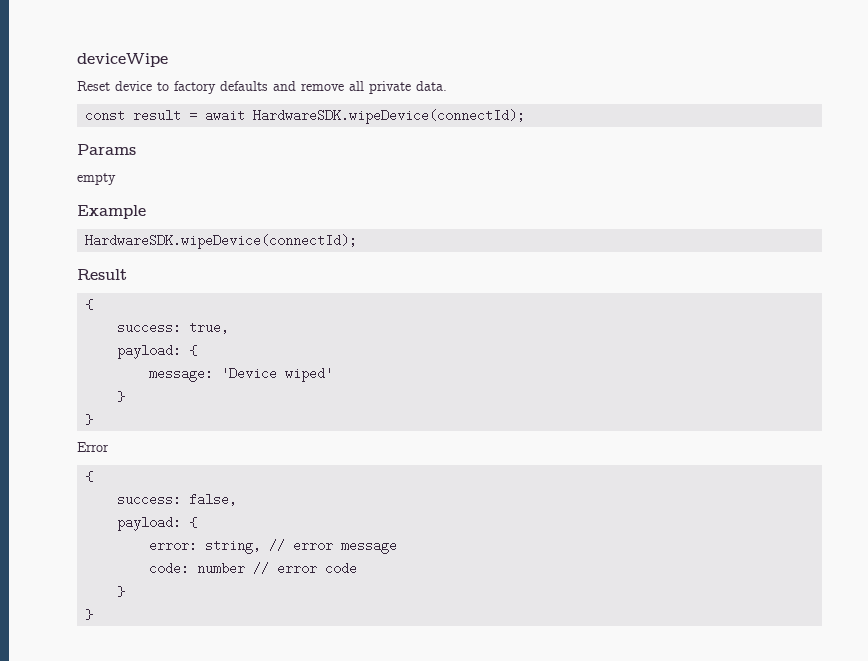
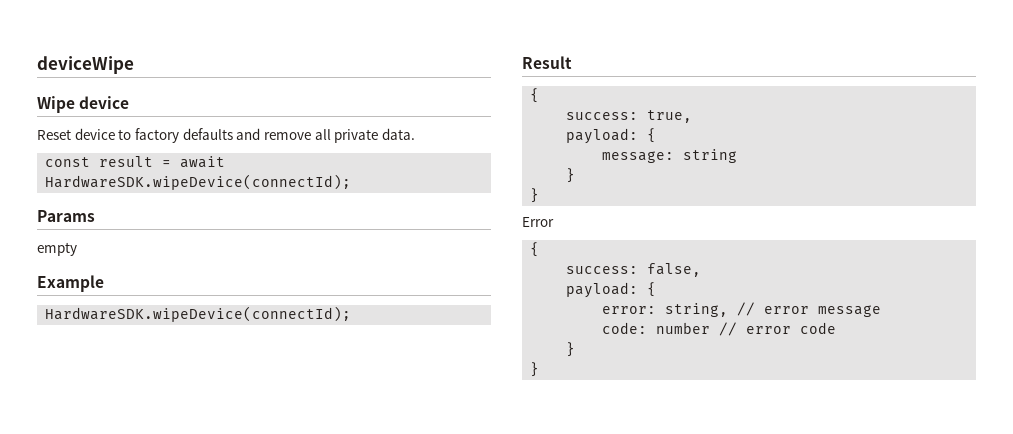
+ Wipe device
- message: 'Device wiped'
+ message: string

